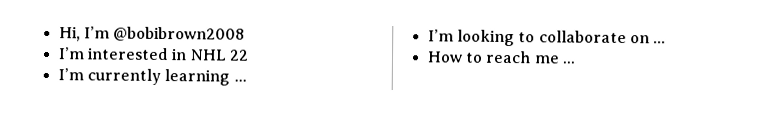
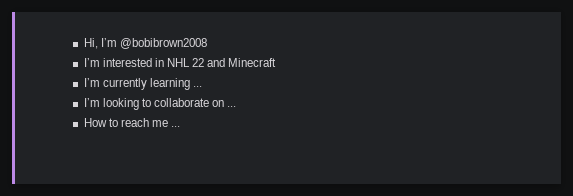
- I’m interested in NHL 22
+ I’m interested in NHL 22 and Minecraft

